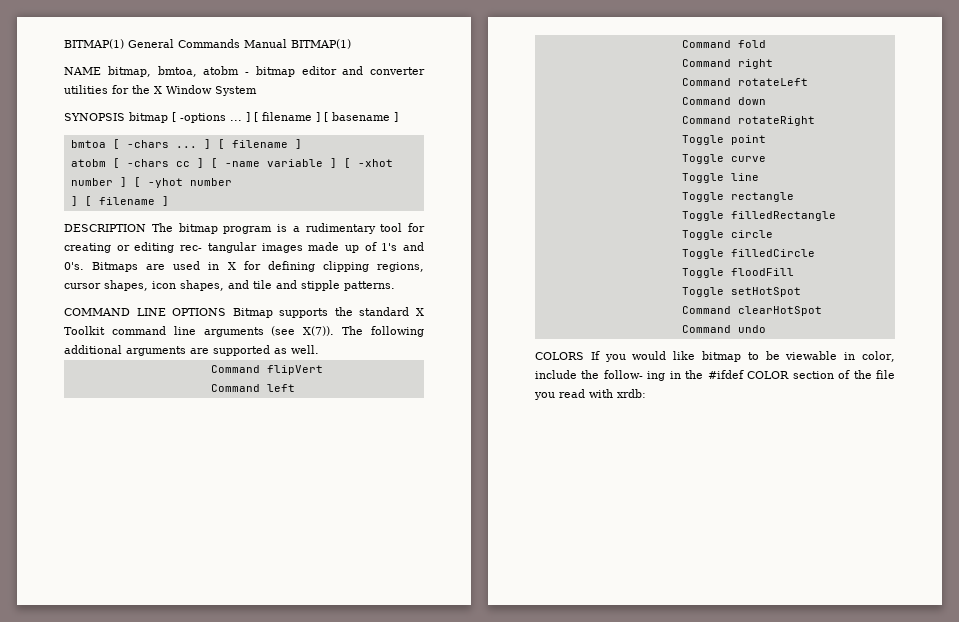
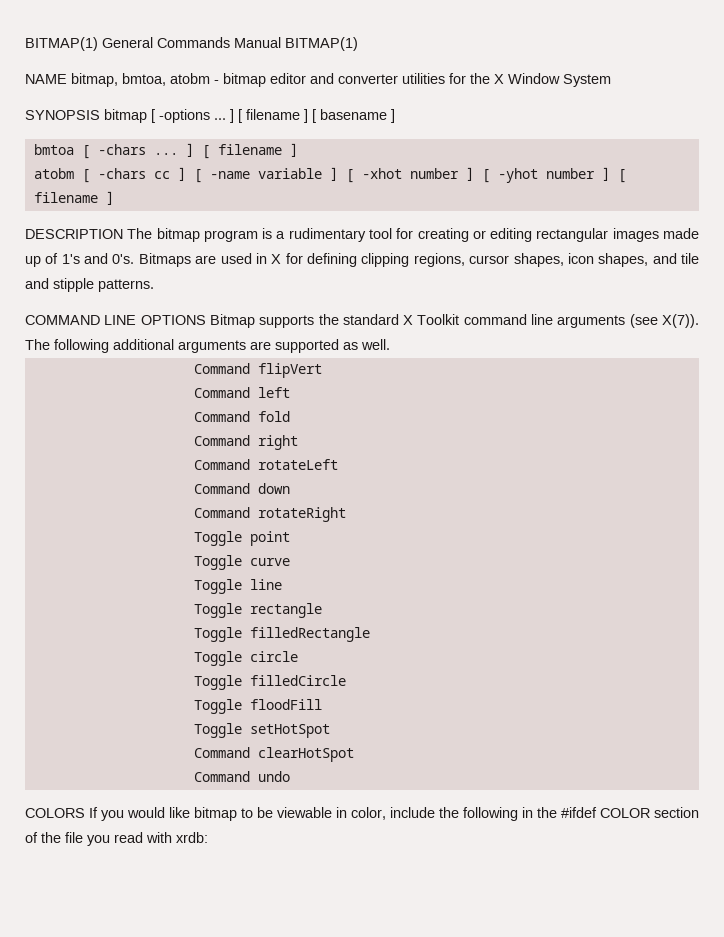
- atobm [ -chars cc ] [ -name variable ] [ -xhot number ] [ -yhot number
- ] [ filename ]
+ atobm [ -chars cc ] [ -name variable ] [ -xhot number ] [ -yhot number ] [ filename ]
- DESCRIPTION The bitmap program is a rudimentary tool for creating or editing rec‐ tangular images made up of 1's and 0's.
+ DESCRIPTION The bitmap program is a rudimentary tool for creating or editing rectangular images made up of 1's and 0's.
- COLORS If you would like bitmap to be viewable in color, include the follow‐ ing in the #ifdef COLOR section of the file you read with xrdb:
+ COLORS If you would like bitmap to be viewable in color, include the following in the #ifdef COLOR section of the file you read with xrdb:

